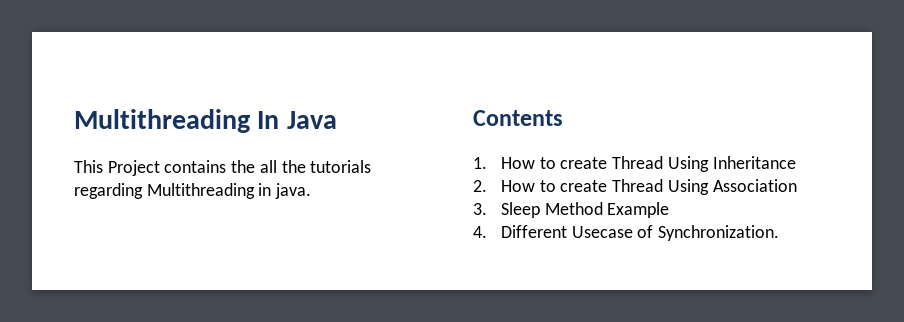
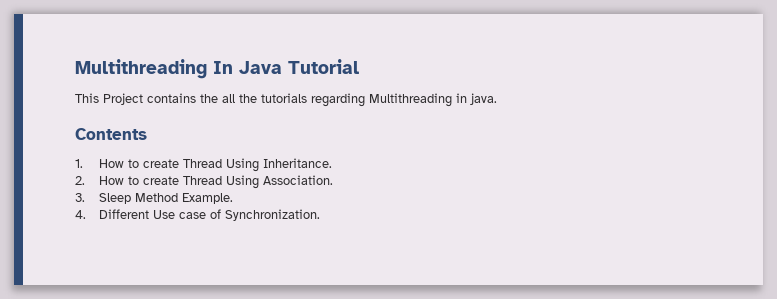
- Multithreading In Java
+ Multithreading In Java Tutorial
- 1. How to create Thread Using Inheritance
+ 1. How to create Thread Using Inheritance.
- 2. How to create Thread Using Association
+ 2. How to create Thread Using Association.
- 3. Sleep Method Example
+ 3. Sleep Method Example.
- 4. Different Usecase of Synchronization.
+ 4. Different Use case of Synchronization.

